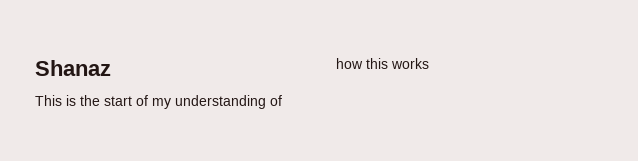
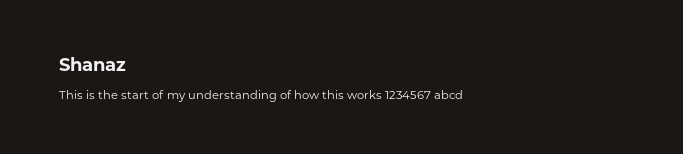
- This is the start of my understanding of how this works
+ This is the start of my understanding of how this works 1234567 abcd

